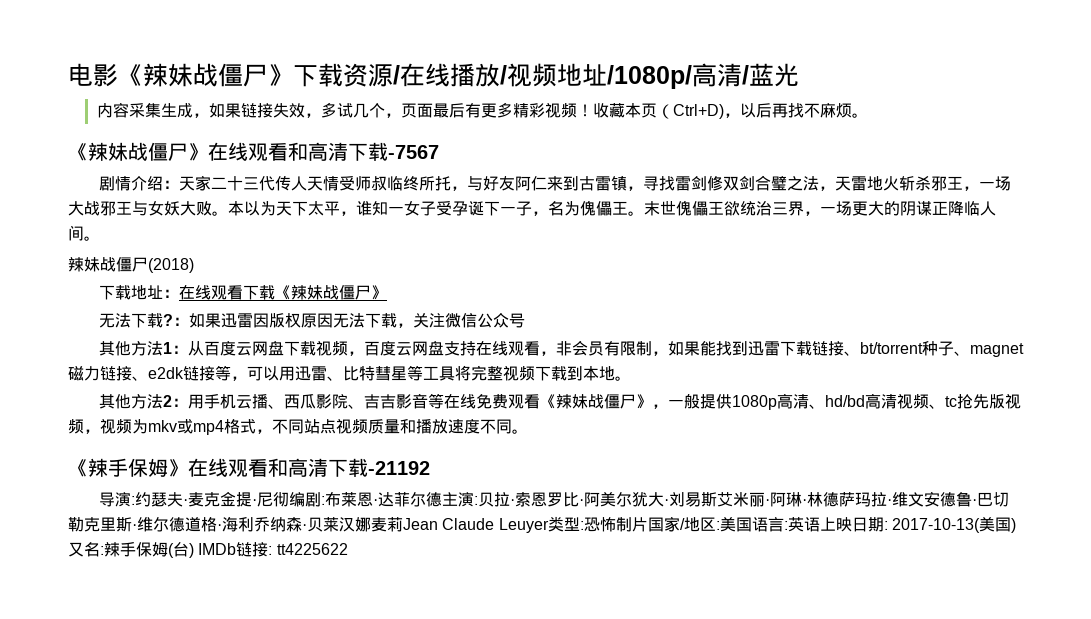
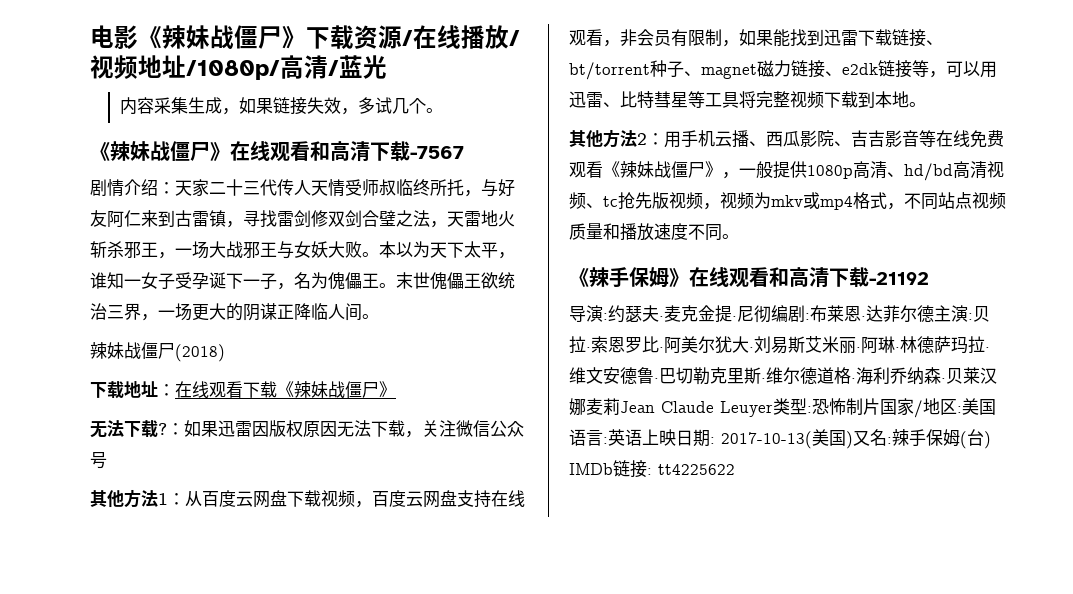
- 内容采集生成，如果链接失效，多试几个，页面最后有更多精彩视频！收藏本页（Ctrl+D)，以后再找不麻烦。
+ 内容采集生成，如果链接失效，多试几个。

